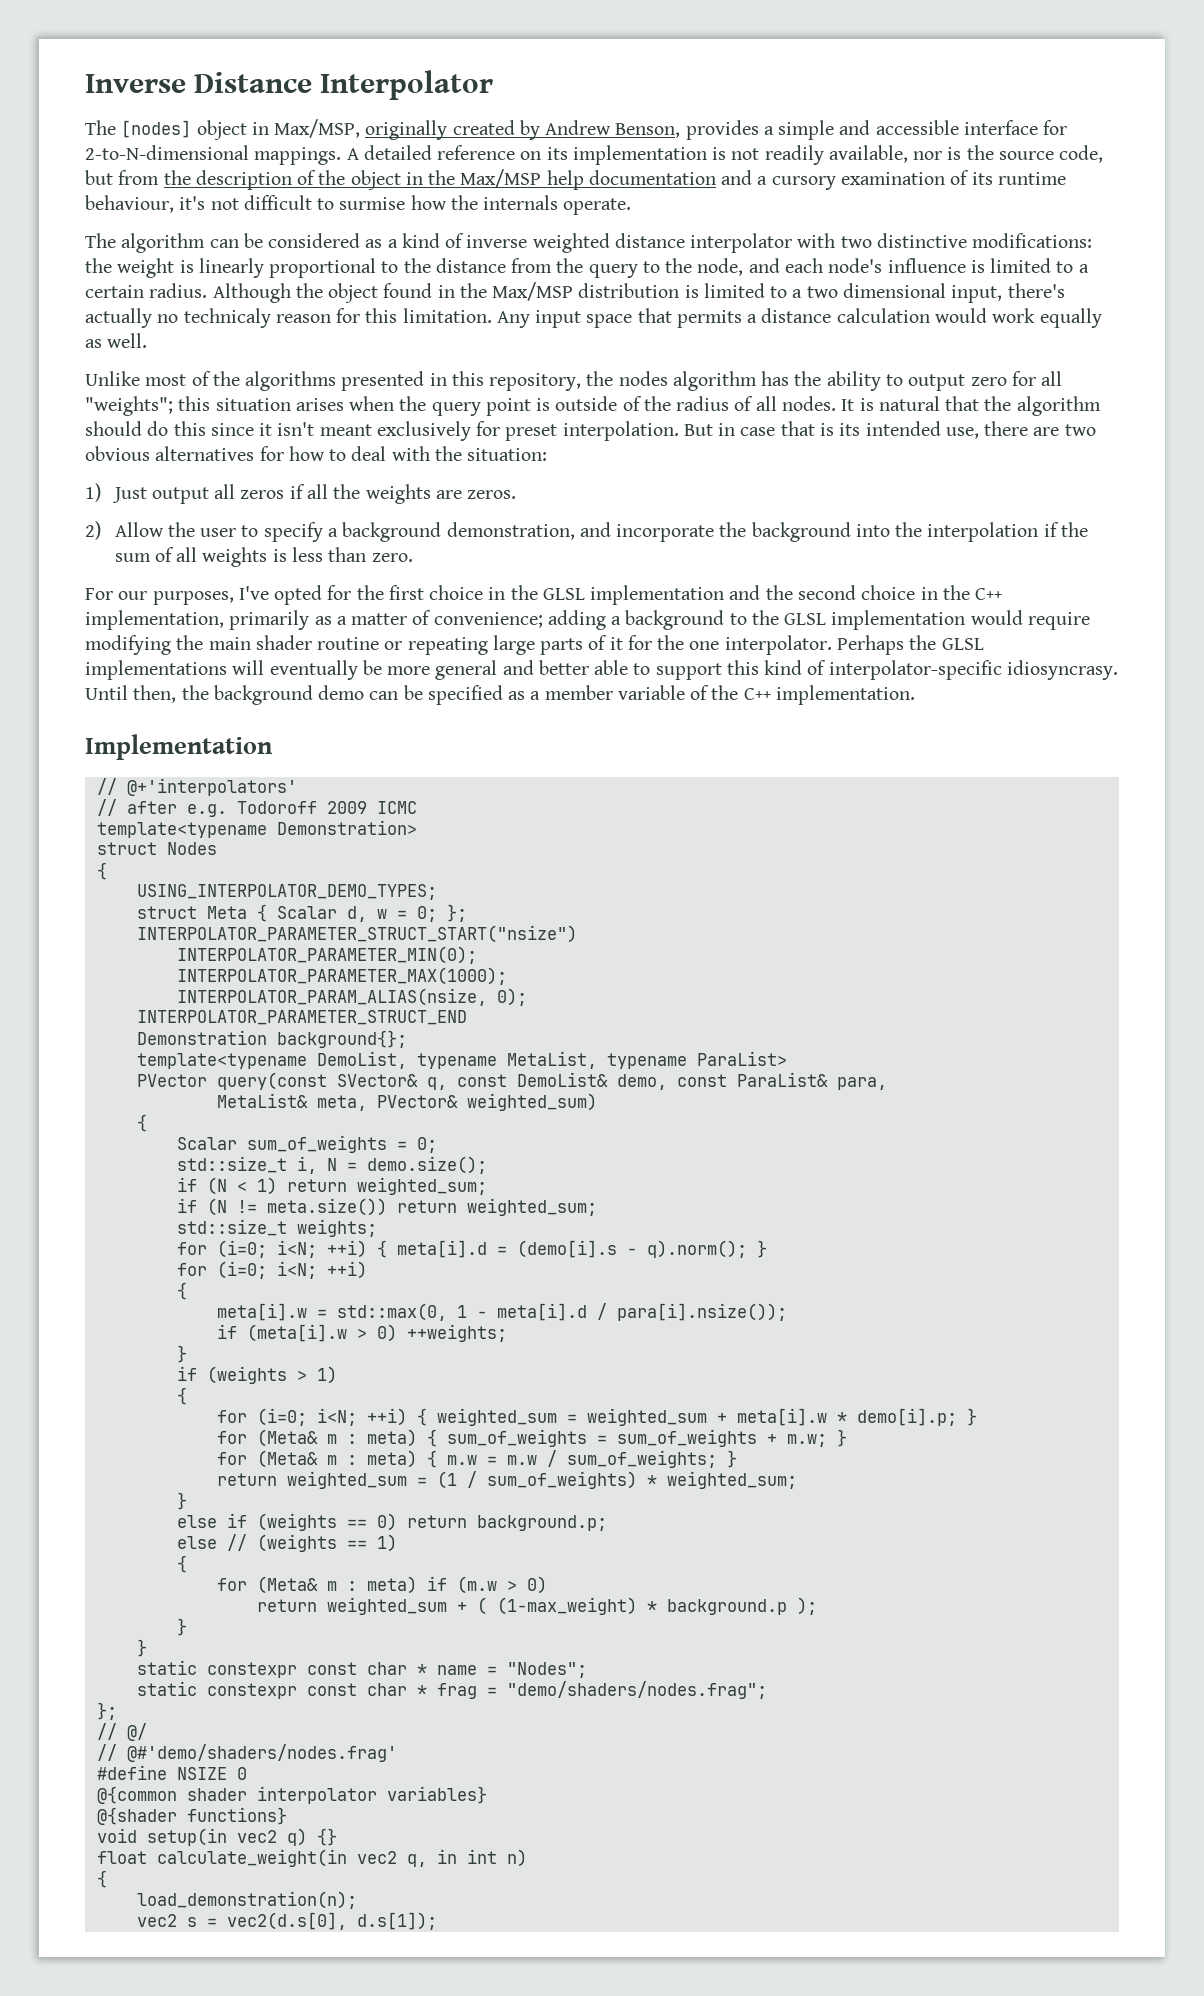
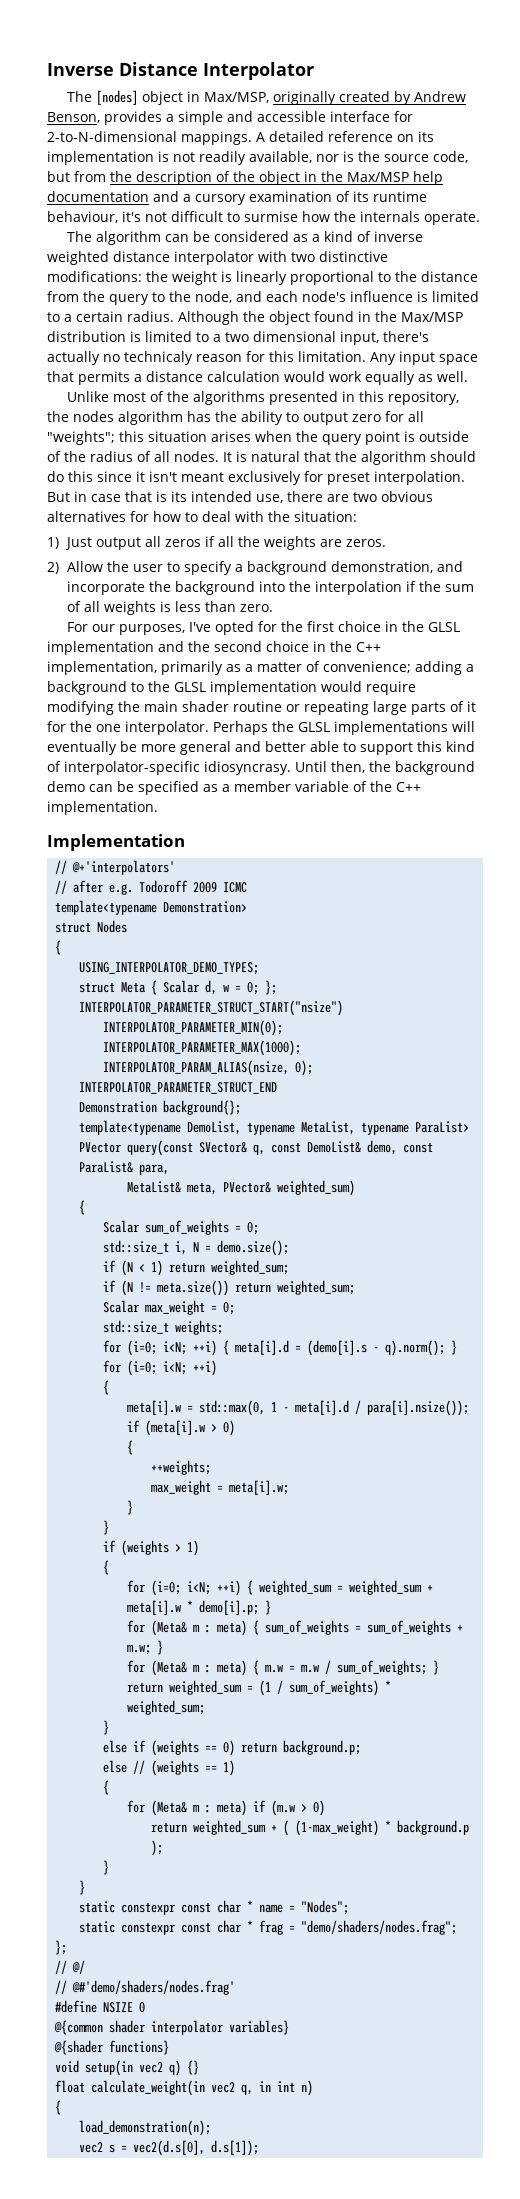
+ Scalar max_weight = 0;
- if (meta[i].w > 0) ++weights;
+ if (meta[i].w > 0)
+ {
+ ++weights;
+ max_weight = meta[i].w;
+ }

